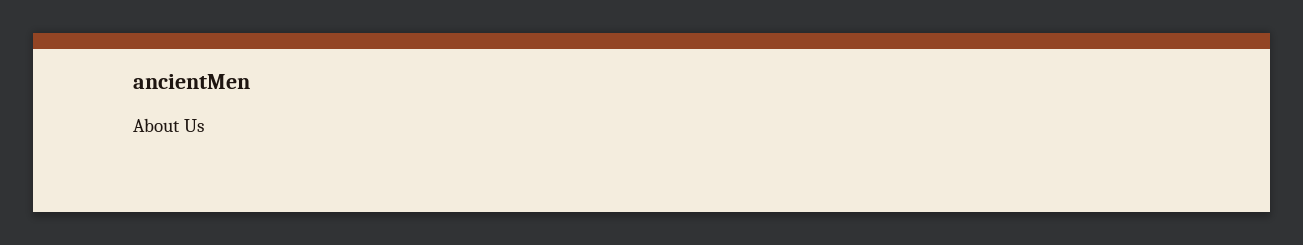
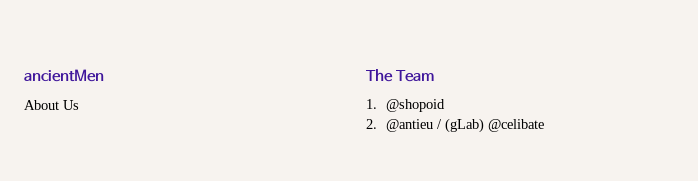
+ The Team
+ 1. @shopoid
+ 2. @antieu / (gLab) @celibate

